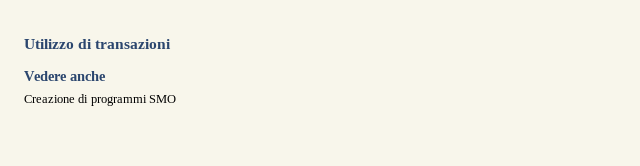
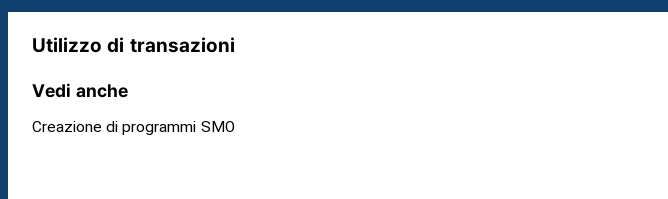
- Vedere anche
+ Vedi anche

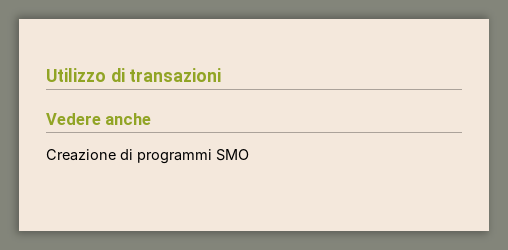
- Vedi anche
+ Vedere anche

